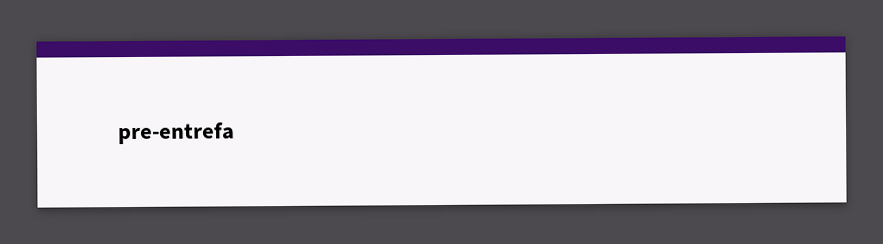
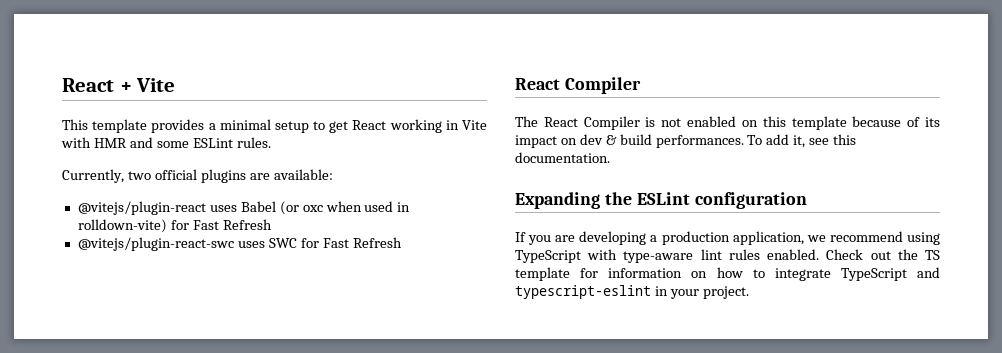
- pre-entrefa
+ React + Vite
+ This template provides a minimal setup to get React working in Vite with HMR and some ESLint rules.
+ Currently, two official plugins are available:
+ @vitejs/plugin-react uses Babel (or oxc when used in rolldown-vite) for Fast Refresh
+ @vitejs/plugin-react-swc uses SWC for Fast Refresh
+ React Compiler
+ The React Compiler is not enabled on this template because of its impact on dev & build performances. To add it, see this documentation.
+ Expanding the ESLint configuration
+ If you are developing a production application, we recommend using TypeScript with type-aware lint rules enabled. Check out the TS template for information on how to integrate TypeScript and typescript-eslint in your project.

